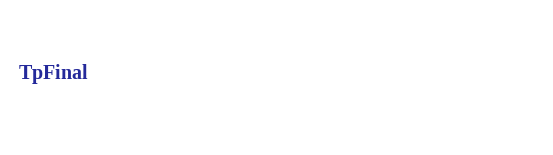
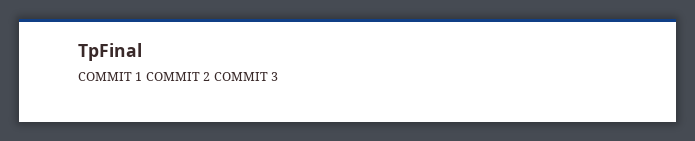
+ COMMIT 1 COMMIT 2 COMMIT 3

